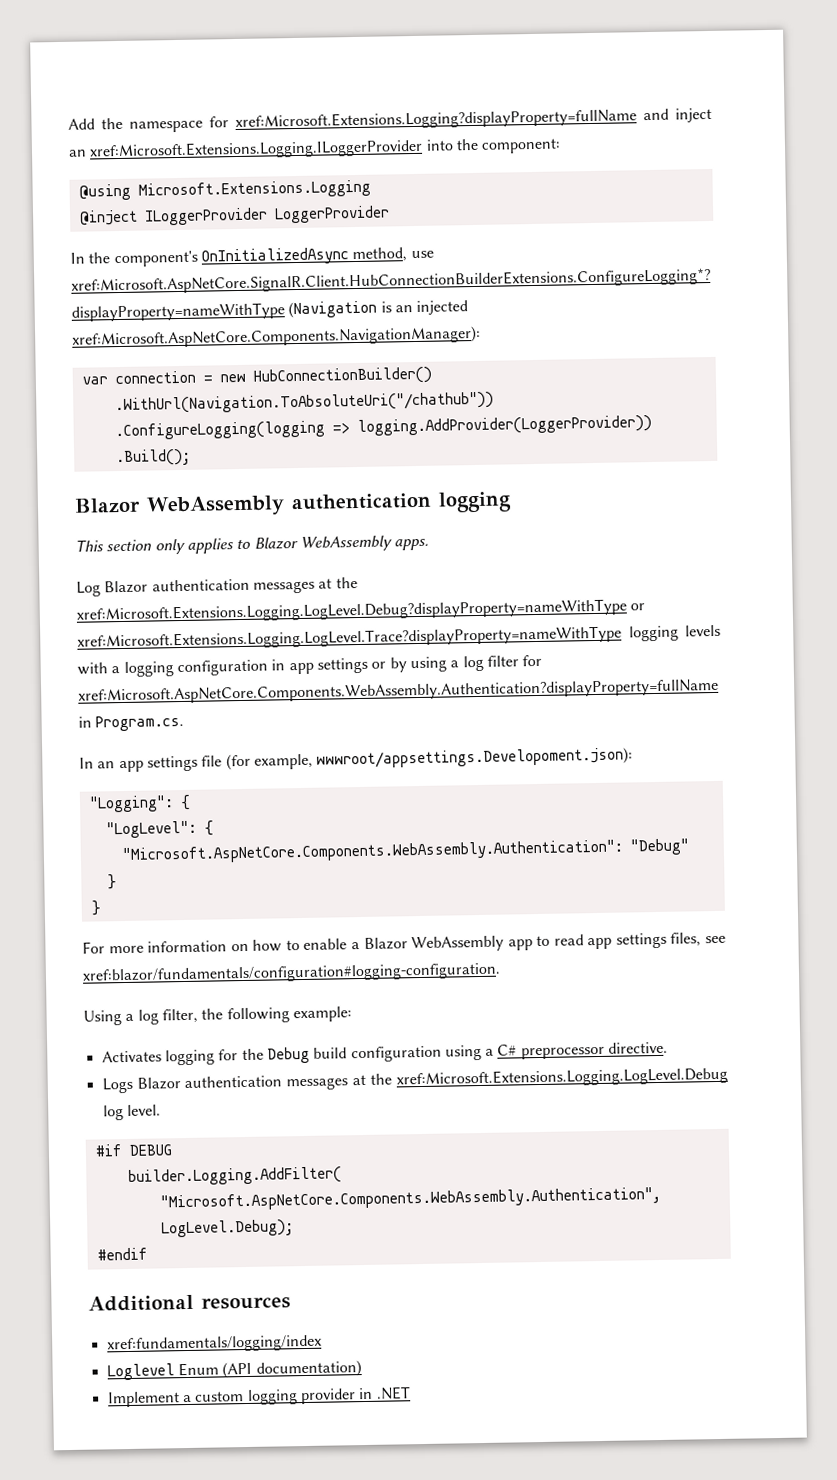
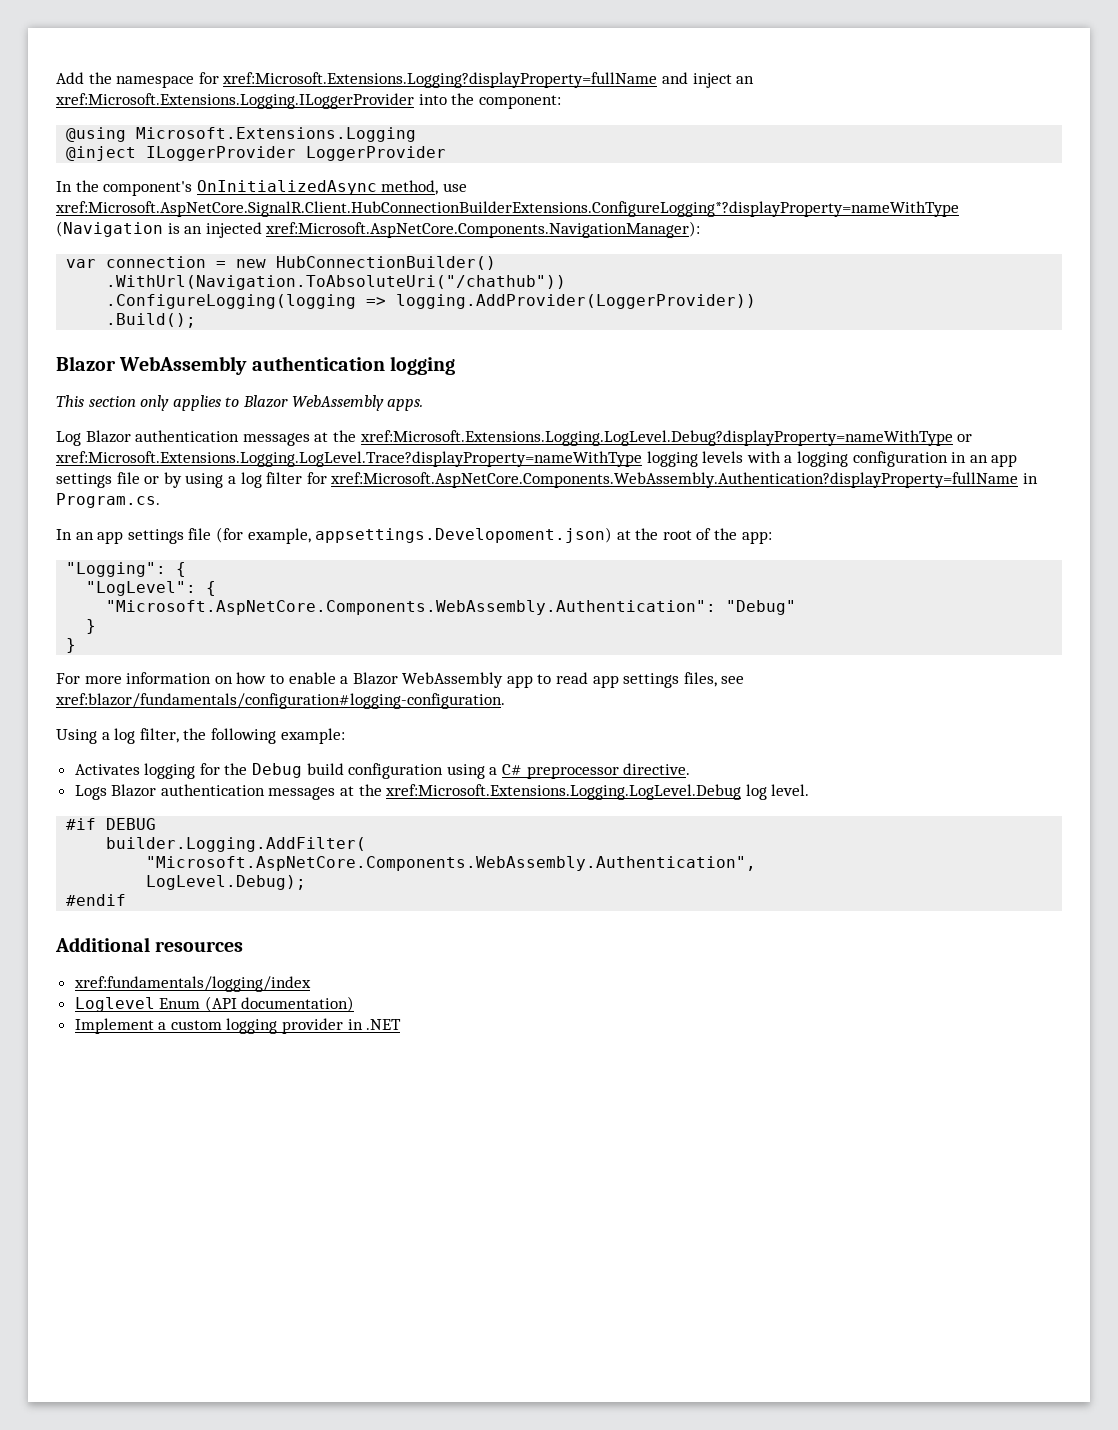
- Log Blazor authentication messages at the xref:Microsoft.Extensions.Logging.LogLevel.Debug?displayProperty=nameWithType or xref:Microsoft.Extensions.Logging.LogLevel.Trace?displayProperty=nameWithType logging levels with a logging configuration in app settings or by using a log filter for xref:Microsoft.AspNetCore.Components.WebAssembly.Authentication?displayProperty=fullName in Program.cs.
+ Log Blazor authentication messages at the xref:Microsoft.Extensions.Logging.LogLevel.Debug?displayProperty=nameWithType or xref:Microsoft.Extensions.Logging.LogLevel.Trace?displayProperty=nameWithType logging levels with a logging configuration in an app settings file or by using a log filter for xref:Microsoft.AspNetCore.Components.WebAssembly.Authentication?displayProperty=fullName in Program.cs.
- In an app settings file (for example, wwwroot/appsettings.Developoment.json):
+ In an app settings file (for example, appsettings.Developoment.json) at the root of the app:

